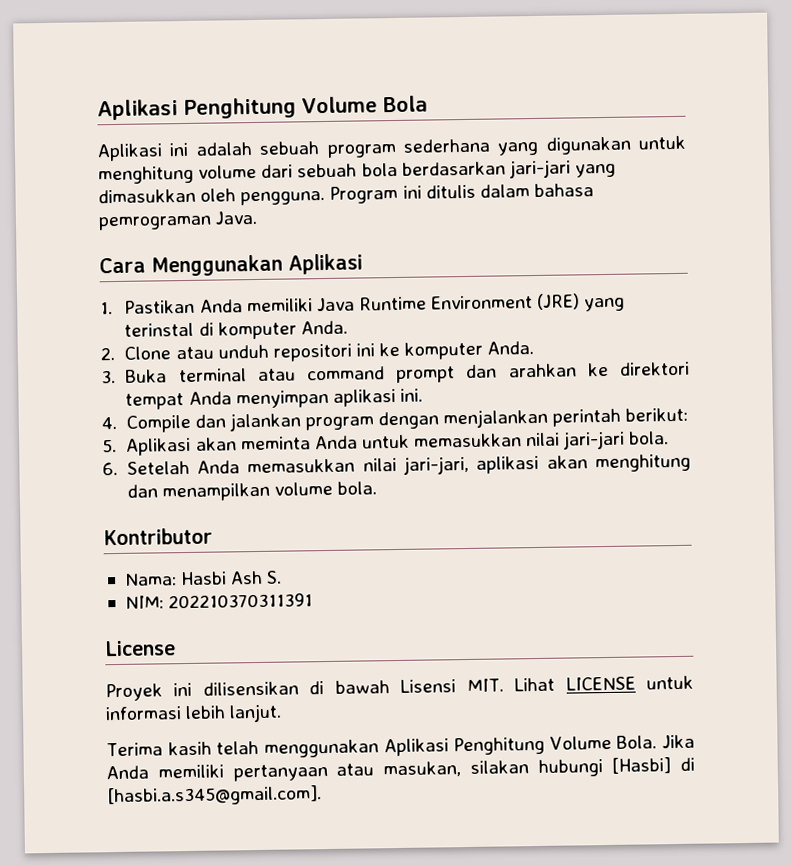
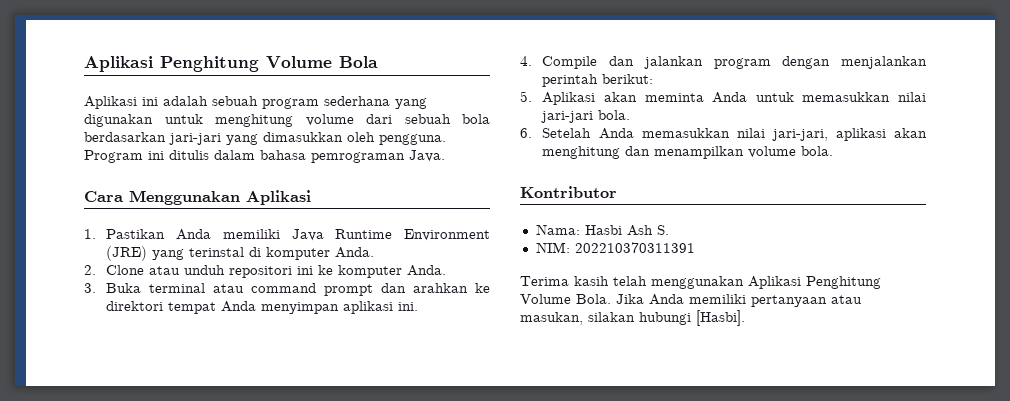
- License
- Proyek ini dilisensikan di bawah Lisensi MIT. Lihat LICENSE untuk informasi lebih lanjut.
- Jika Anda memiliki pertanyaan atau masukan, silakan hubungi [Hasbi] di [hasbi.a.s345@gmail.com].
+ Jika Anda memiliki pertanyaan atau masukan, silakan hubungi [Hasbi].

